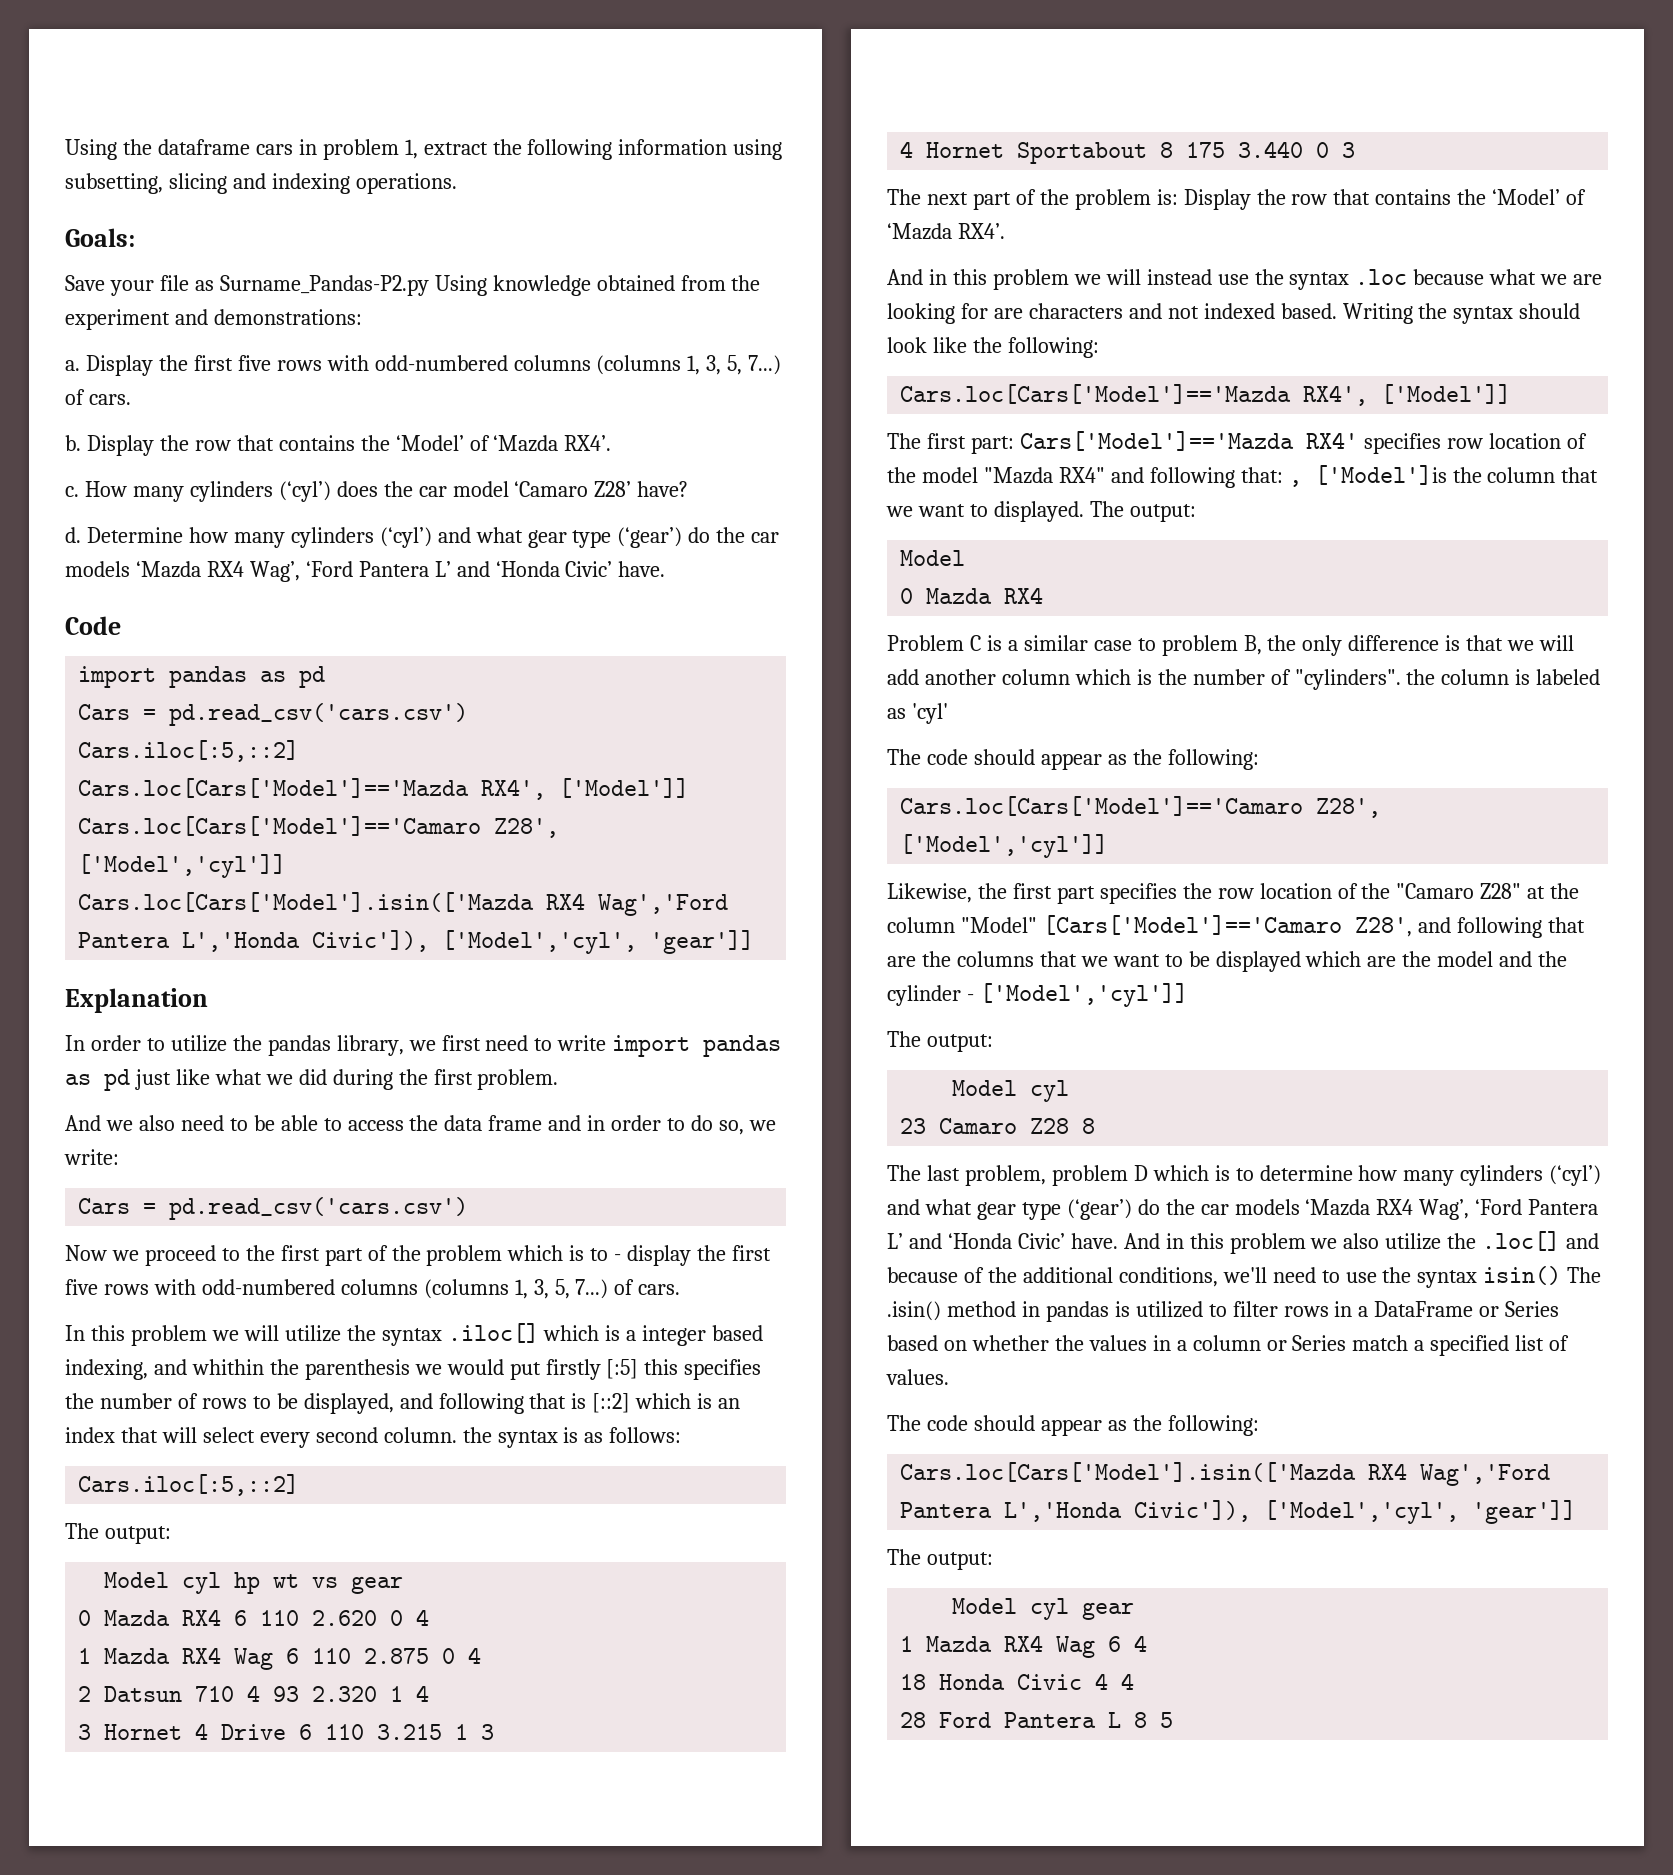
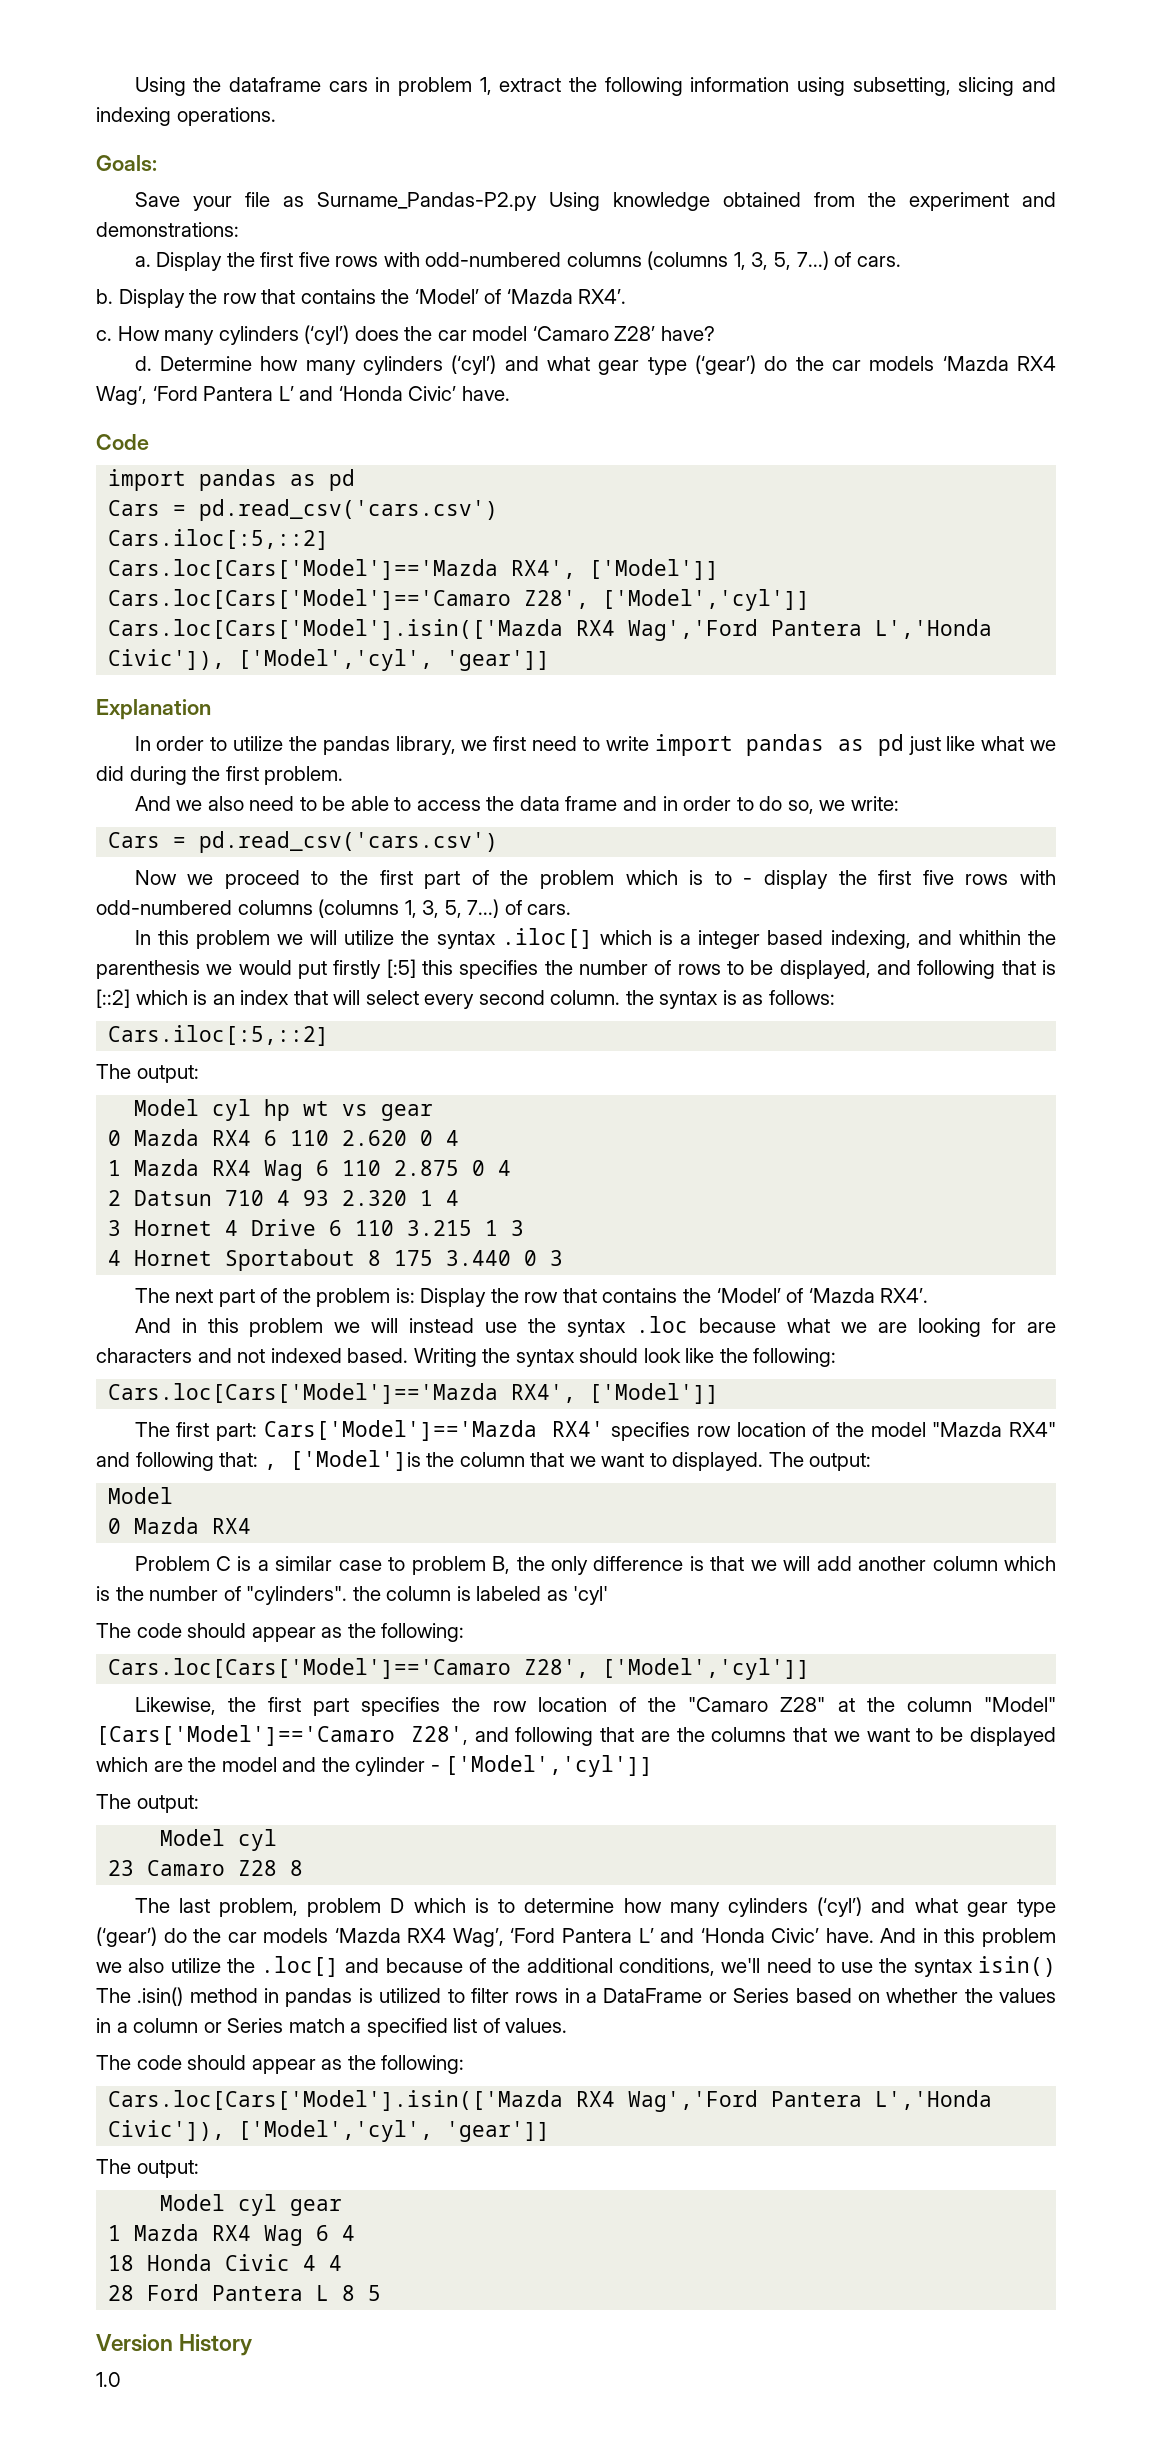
+ Version History
+ 1.0

